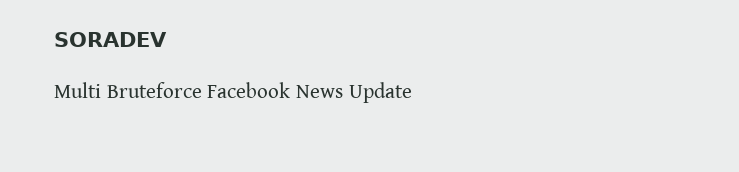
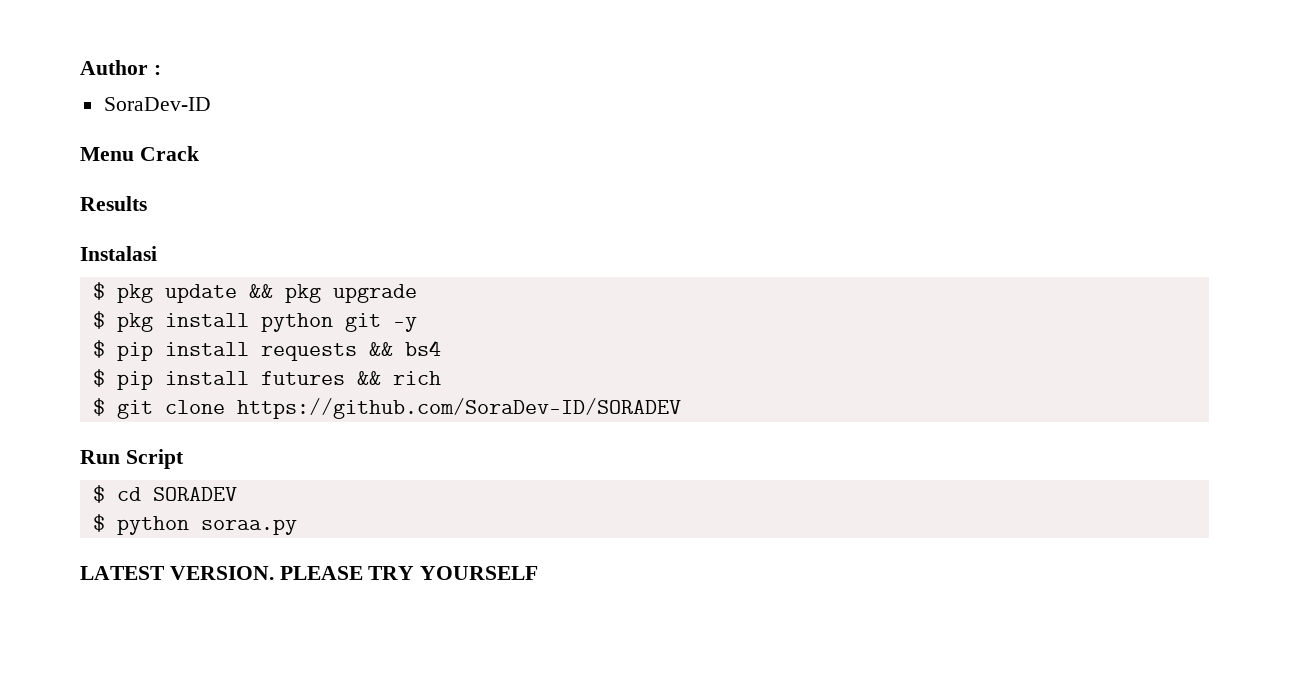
- SORADEV
- Multi Bruteforce Facebook News Update
+ Author :
+ SoraDev-ID
+ Menu Crack
+ Results
+ Instalasi
+ $ pkg update && pkg upgrade
+ $ pkg install python git -y
+ $ pip install requests && bs4
+ $ pip install futures && rich
+ $ git clone https://github.com/SoraDev-ID/SORADEV
+ Run Script
+ $ cd SORADEV
+ $ python soraa.py
+ LATEST VERSION. PLEASE TRY YOURSELF

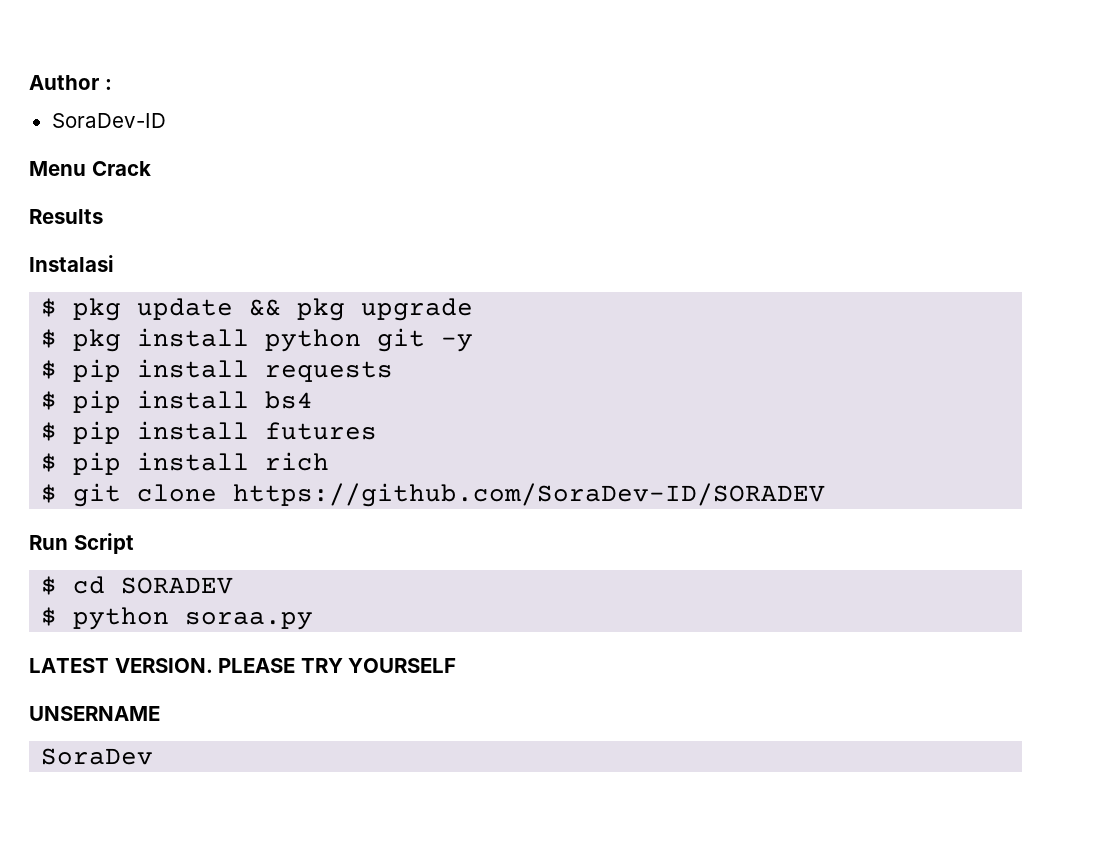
- $ pip install requests && bs4
+ $ pip install requests
+ $ pip install bs4
- $ pip install futures && rich
+ $ pip install futures
+ $ pip install rich
+ UNSERNAME
+ SoraDev

